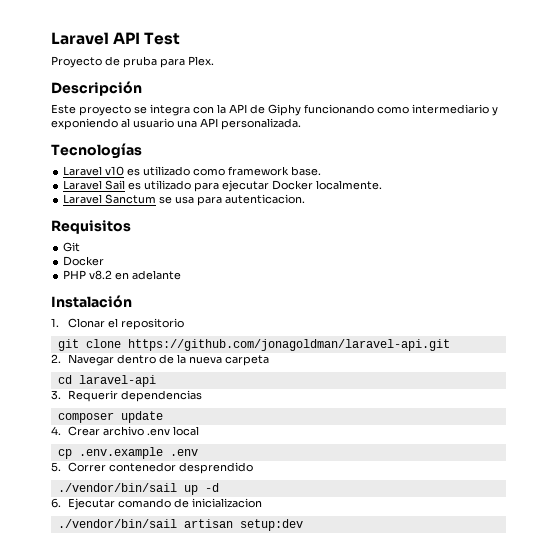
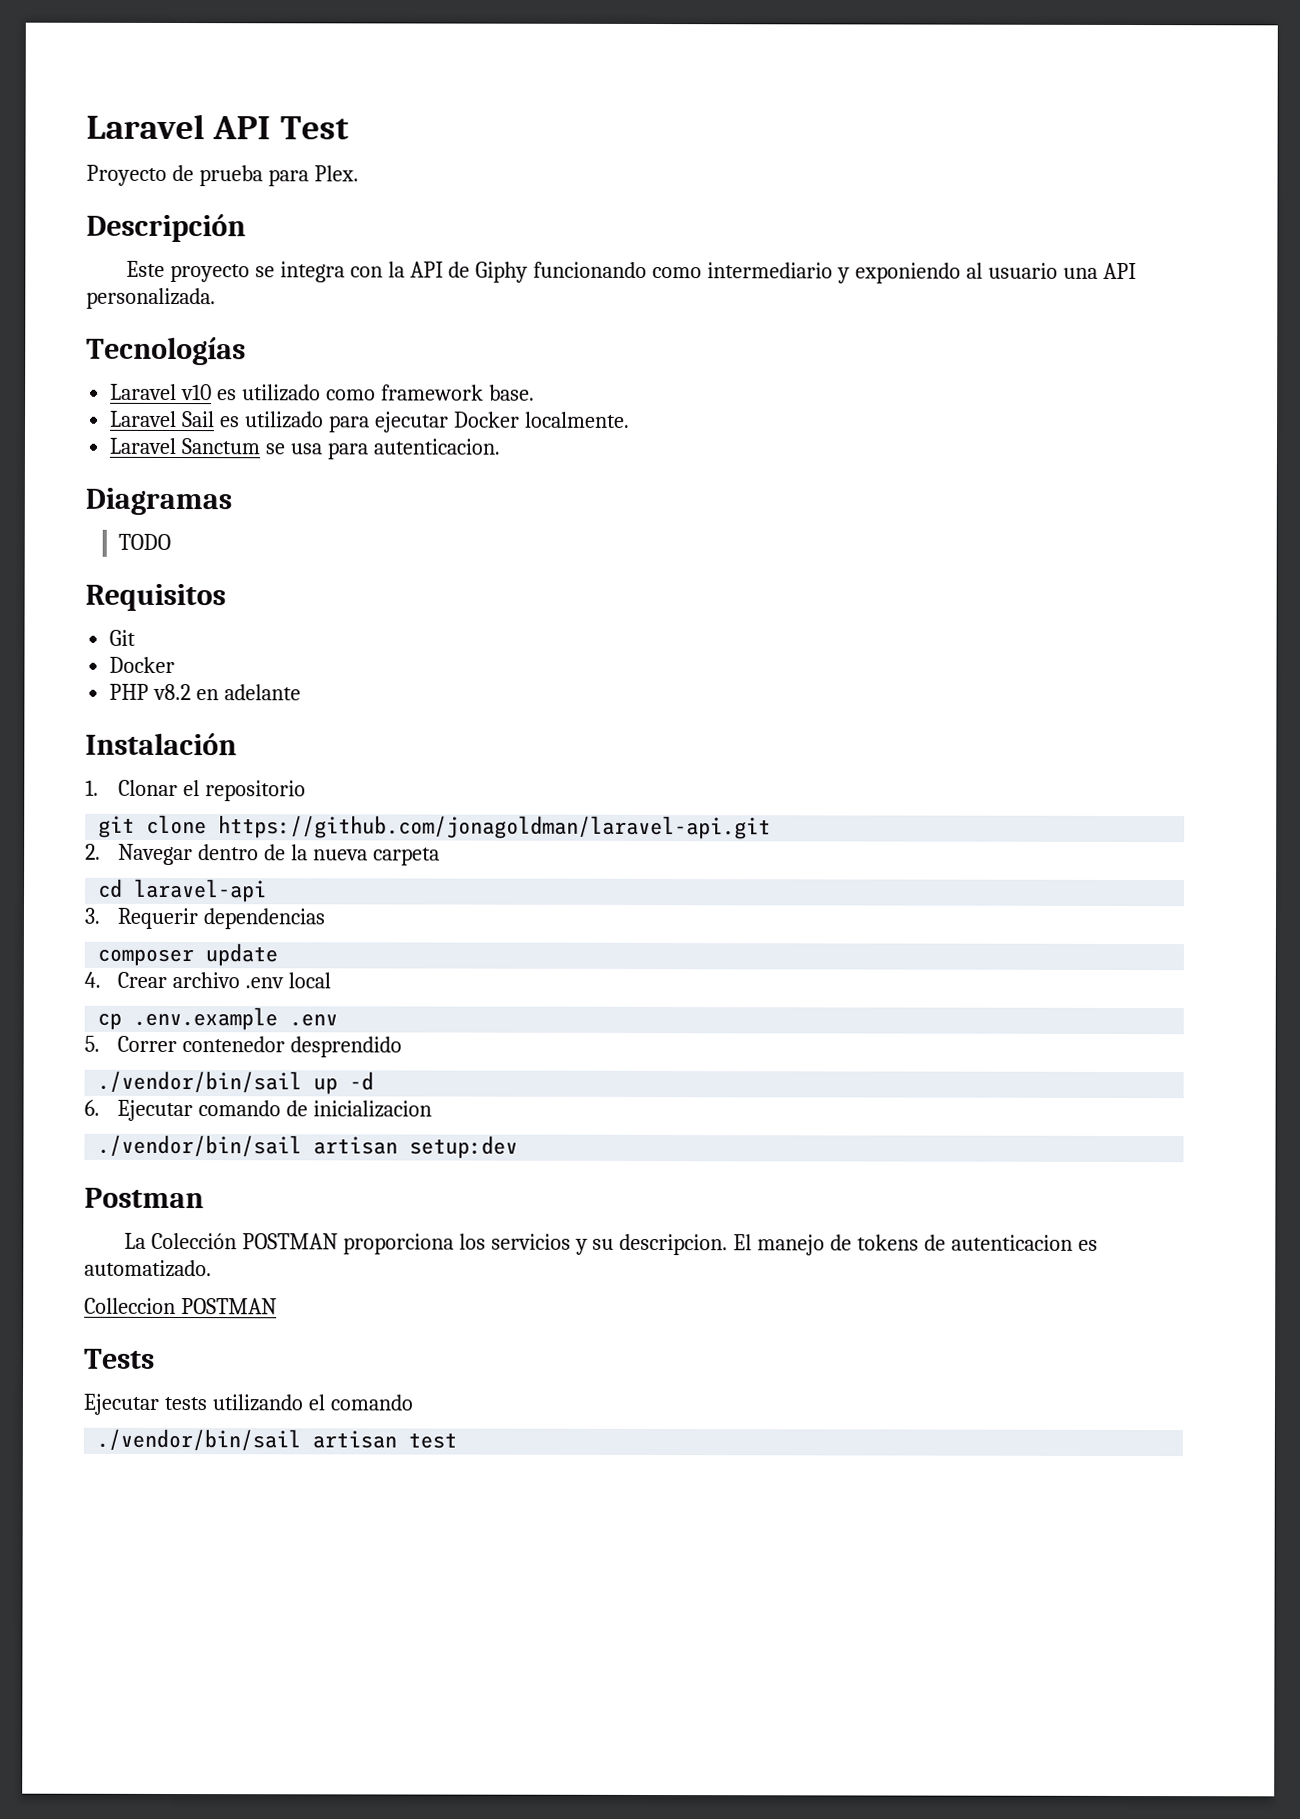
- Proyecto de pruba para Plex.
+ Proyecto de prueba para Plex.
+ Diagramas
+ TODO
+ Postman
+ La Colección POSTMAN proporciona los servicios y su descripcion. El manejo de tokens de autenticacion es automatizado.
+ Colleccion POSTMAN
+ Tests
+ Ejecutar tests utilizando el comando
+ ./vendor/bin/sail artisan test

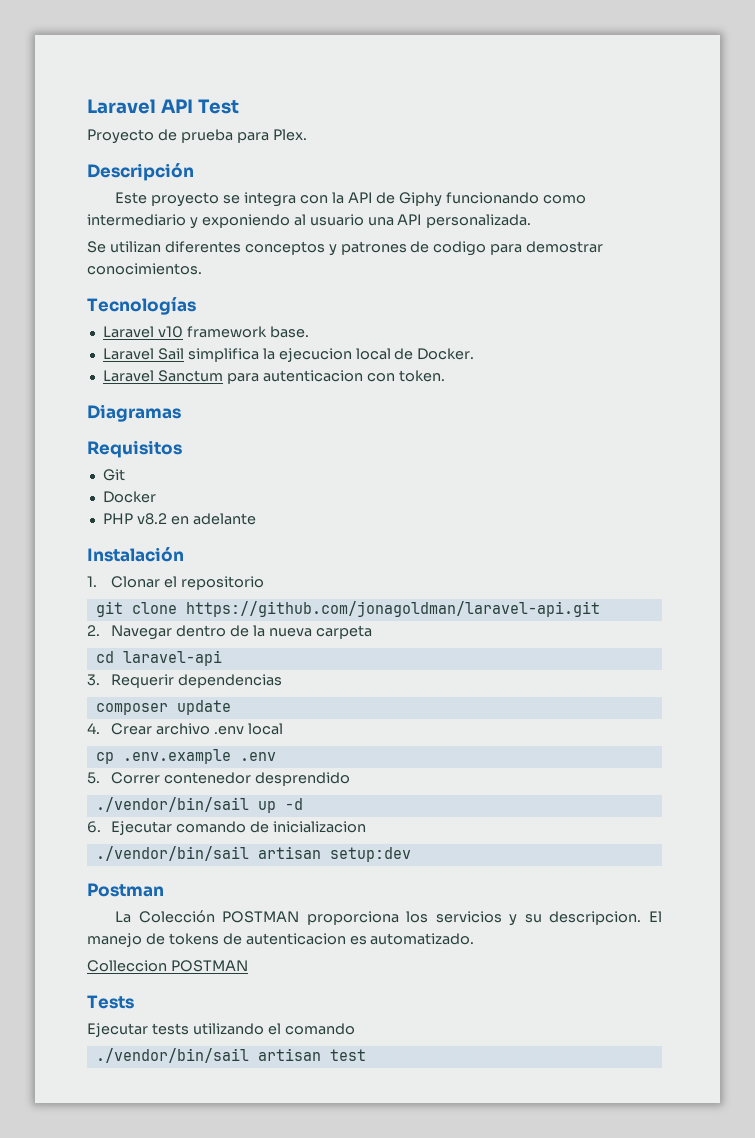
+ Se utilizan diferentes conceptos y patrones de codigo para demostrar conocimientos.
- Laravel v10 es utilizado como framework base.
+ Laravel v10 framework base.
- Laravel Sail es utilizado para ejecutar Docker localmente.
- Laravel Sanctum se usa para autenticacion.
+ Laravel Sail simplifica la ejecucion local de Docker.
+ Laravel Sanctum para autenticacion con token.
- TODO

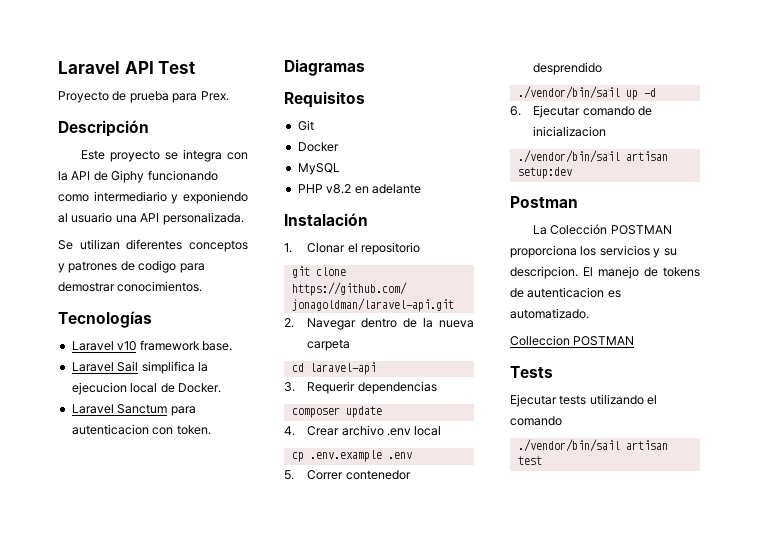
- Proyecto de prueba para Plex.
+ Proyecto de prueba para Prex.
+ MySQL

